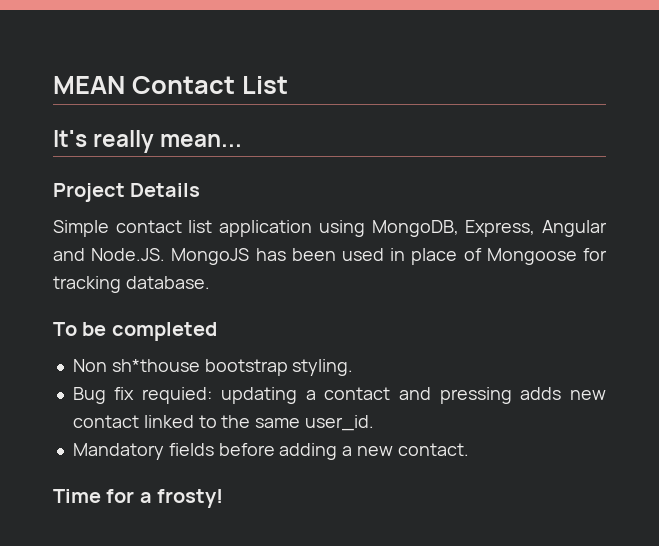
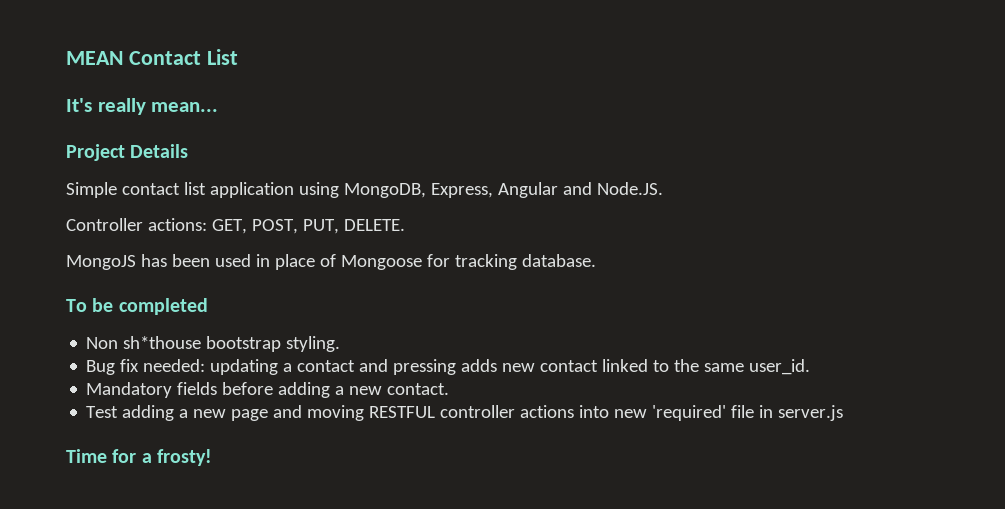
- Simple contact list application using MongoDB, Express, Angular and Node.JS. MongoJS has been used in place of Mongoose for tracking database.
+ Simple contact list application using MongoDB, Express, Angular and Node.JS.
+ Controller actions: GET, POST, PUT, DELETE.
+ MongoJS has been used in place of Mongoose for tracking database.
- Bug fix requied: updating a contact and pressing adds new contact linked to the same user_id.
+ Bug fix needed: updating a contact and pressing adds new contact linked to the same user_id.
+ Test adding a new page and moving RESTFUL controller actions into new 'required' file in server.js

